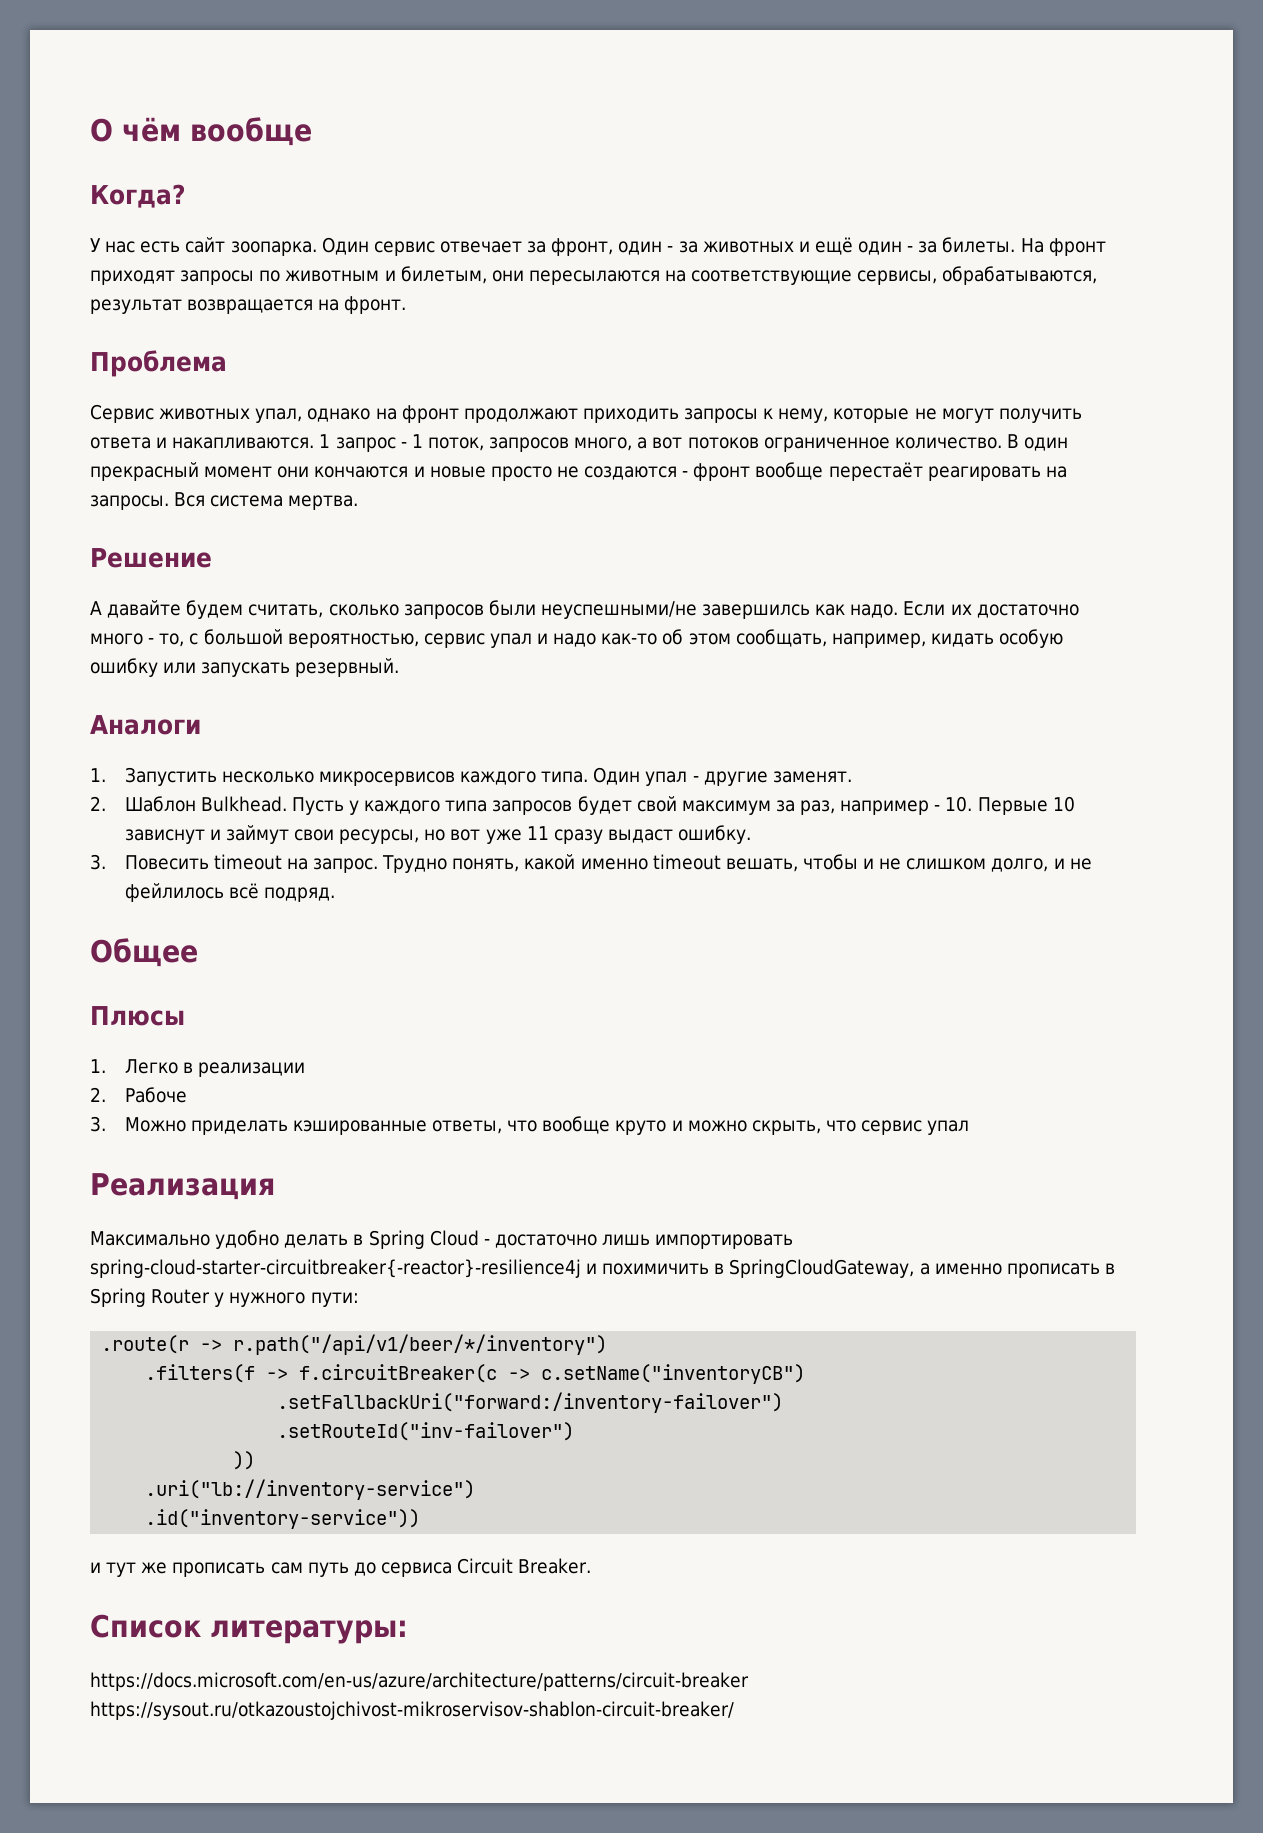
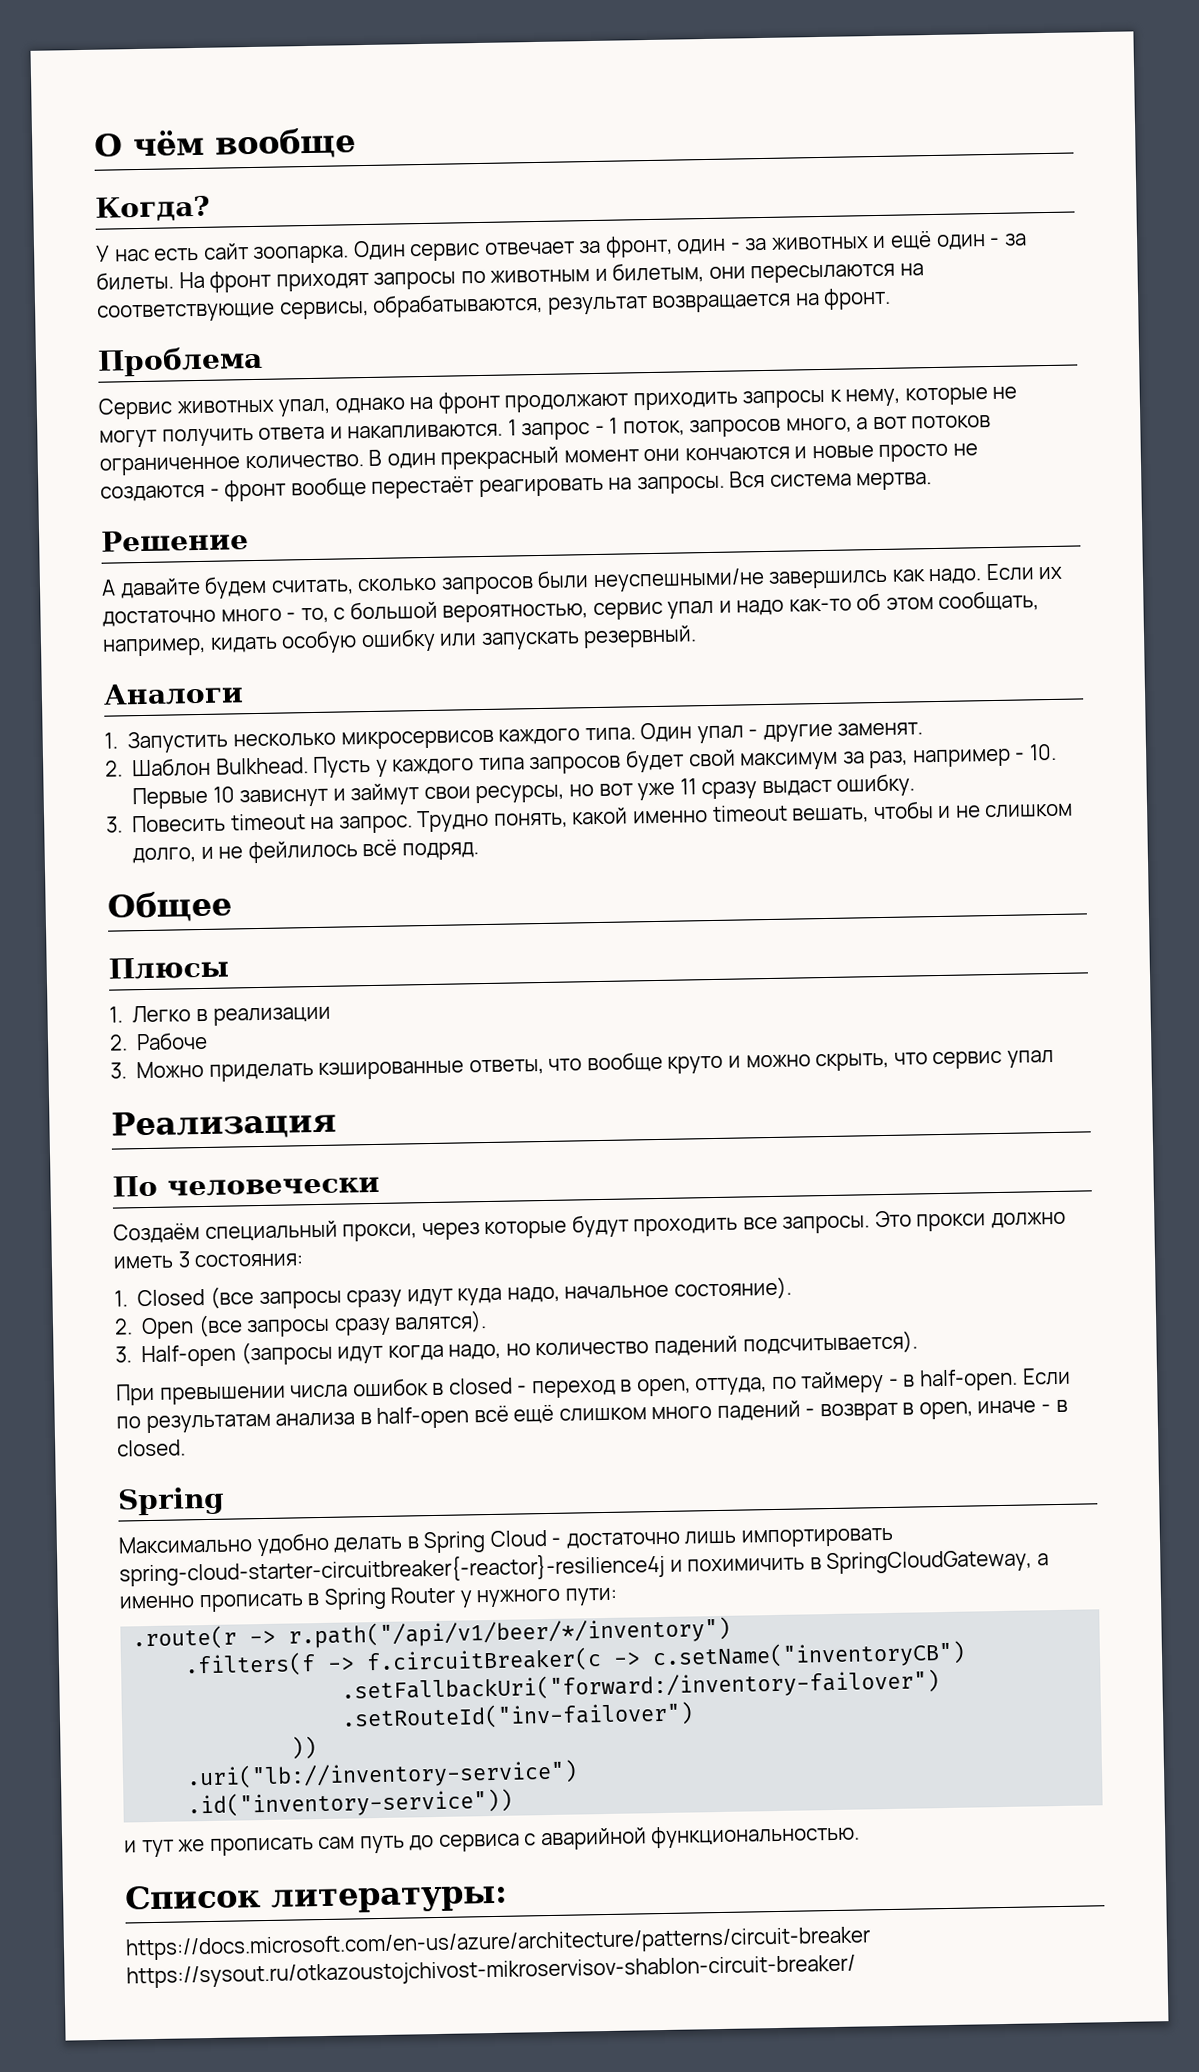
+ По человечески
+ Создаём специальный прокси, через которые будут проходить все запросы. Это прокси должно иметь 3 состояния:
+ 1. Closed (все запросы сразу идут куда надо, начальное состояние).
+ 2. Open (все запросы сразу валятся).
+ 3. Half-open (запросы идут когда надо, но количество падений подсчитывается).
+ При превышении числа ошибок в closed - переход в open, оттуда, по таймеру - в half-open. Если по результатам анализа в half-open всё ещё слишком много падений - возврат в open, иначе - в closed.
+ Spring
- и тут же прописать сам путь до сервиса Circuit Breaker.
+ и тут же прописать сам путь до сервиса с аварийной функциональностью.

